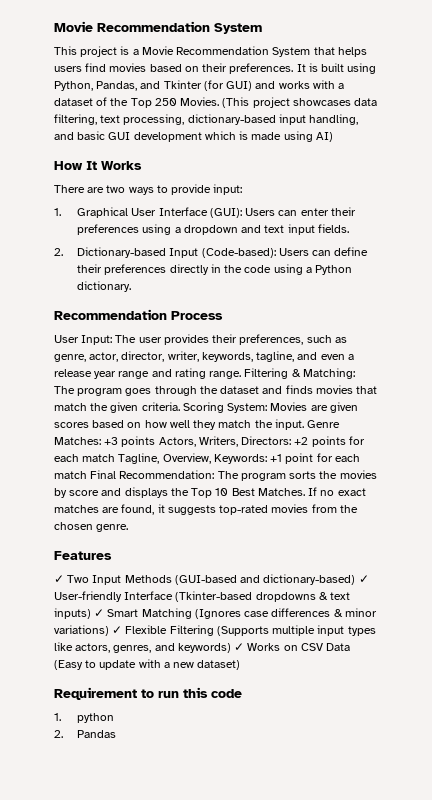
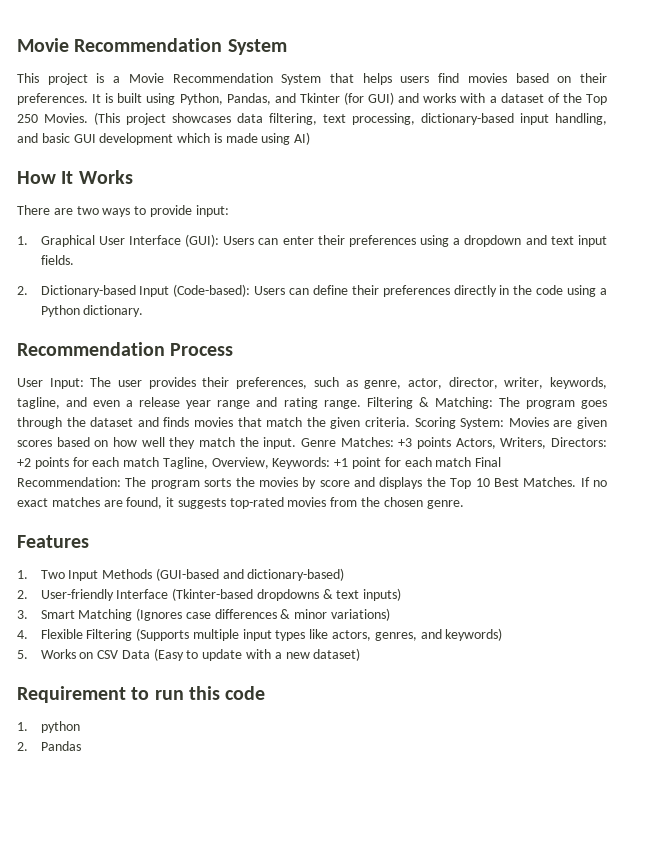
- ✓ Two Input Methods (GUI-based and dictionary-based) ✓ User-friendly Interface (Tkinter-based dropdowns & text inputs) ✓ Smart Matching (Ignores case differences & minor variations) ✓ Flexible Filtering (Supports multiple input types like actors, genres, and keywords) ✓ Works on CSV Data (Easy to update with a new dataset)
+ 1. Two Input Methods (GUI-based and dictionary-based)
+ 2. User-friendly Interface (Tkinter-based dropdowns & text inputs)
+ 3. Smart Matching (Ignores case differences & minor variations)
+ 4. Flexible Filtering (Supports multiple input types like actors, genres, and keywords)
+ 5. Works on CSV Data (Easy to update with a new dataset)

